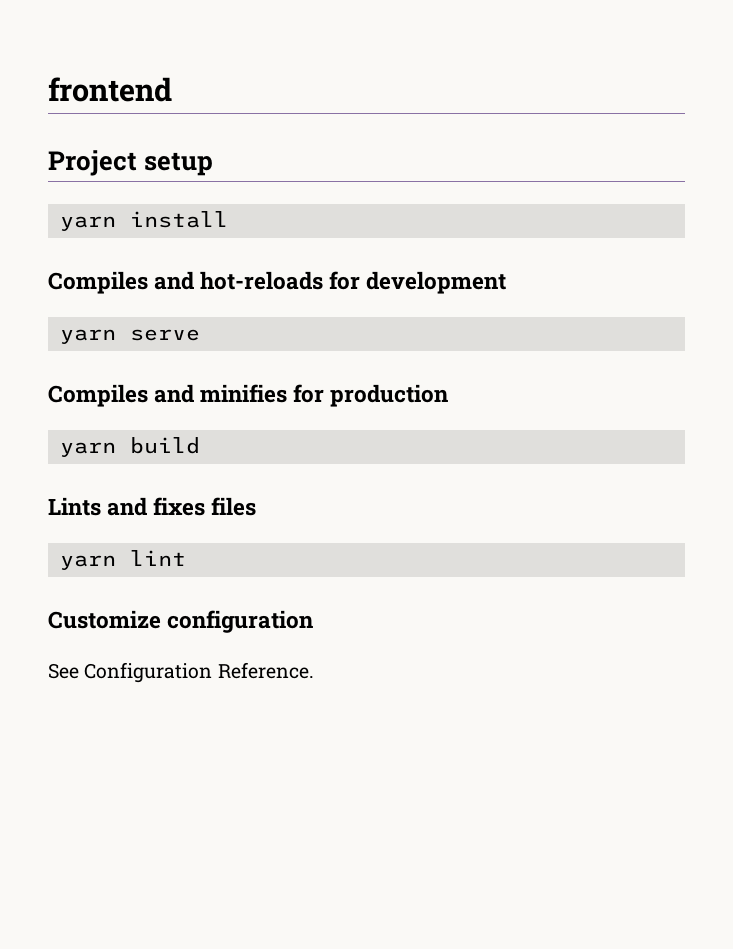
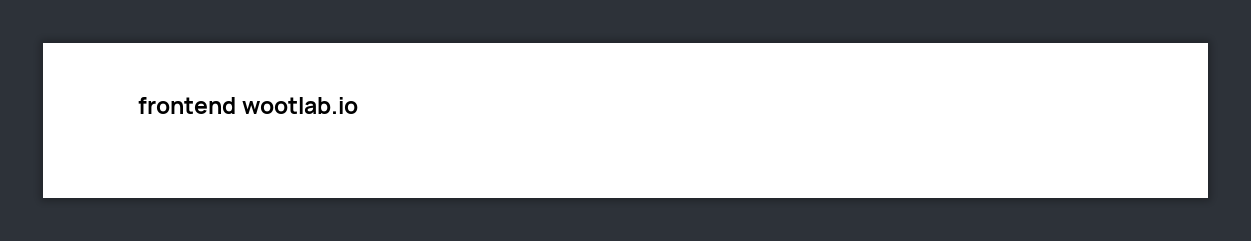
- frontend
- Project setup
- yarn install
- Compiles and hot-reloads for development
- yarn serve
- Compiles and minifies for production
- yarn build
- Lints and fixes files
- yarn lint
- Customize configuration
- See Configuration Reference.
+ frontend wootlab.io

